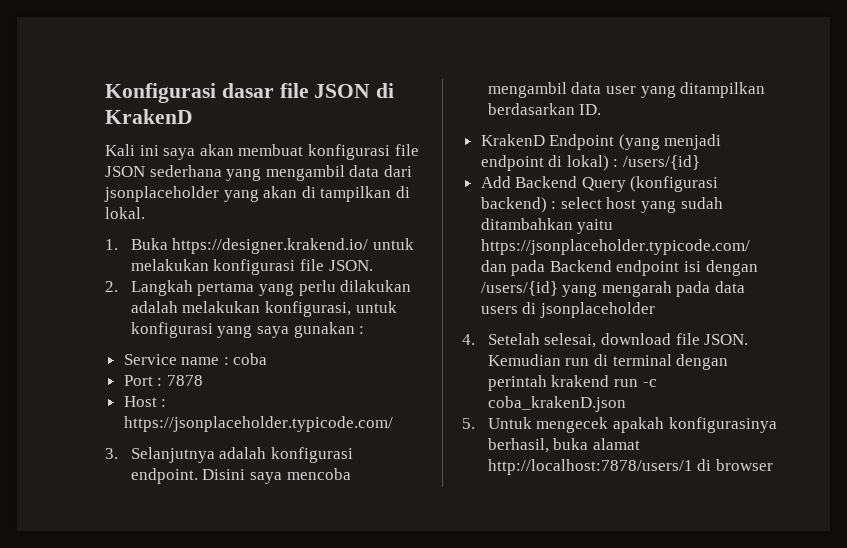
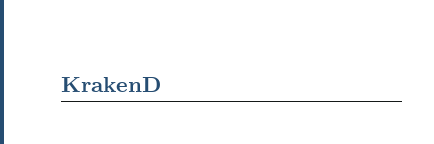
- Konfigurasi dasar file JSON di KrakenD
- Kali ini saya akan membuat konfigurasi file JSON sederhana yang mengambil data dari jsonplaceholder yang akan di tampilkan di lokal.
- 1. Buka https://designer.krakend.io/ untuk melakukan konfigurasi file JSON.
- 2. Langkah pertama yang perlu dilakukan adalah melakukan konfigurasi, untuk konfigurasi yang saya gunakan :
- Service name : coba
- Port : 7878
- Host : https://jsonplaceholder.typicode.com/
- 3. Selanjutnya adalah konfigurasi endpoint. Disini saya mencoba mengambil data user yang ditampilkan berdasarkan ID.
- KrakenD Endpoint (yang menjadi endpoint di lokal) : /users/{id}
- Add Backend Query (konfigurasi backend) : select host yang sudah ditambahkan yaitu https://jsonplaceholder.typicode.com/ dan pada Backend endpoint isi dengan /users/{id} yang mengarah pada data users di jsonplaceholder
- 4. Setelah selesai, download file JSON. Kemudian run di terminal dengan perintah krakend run -c coba_krakenD.json
- 5. Untuk mengecek apakah konfigurasinya berhasil, buka alamat http://localhost:7878/users/1 di browser
+ KrakenD

